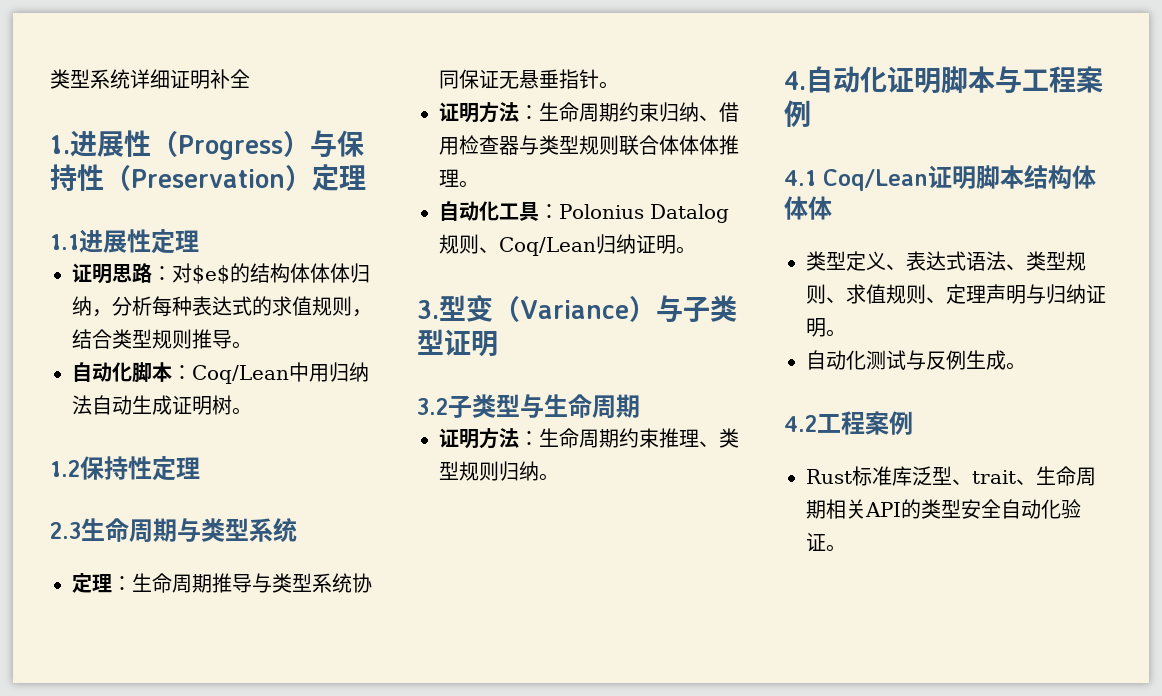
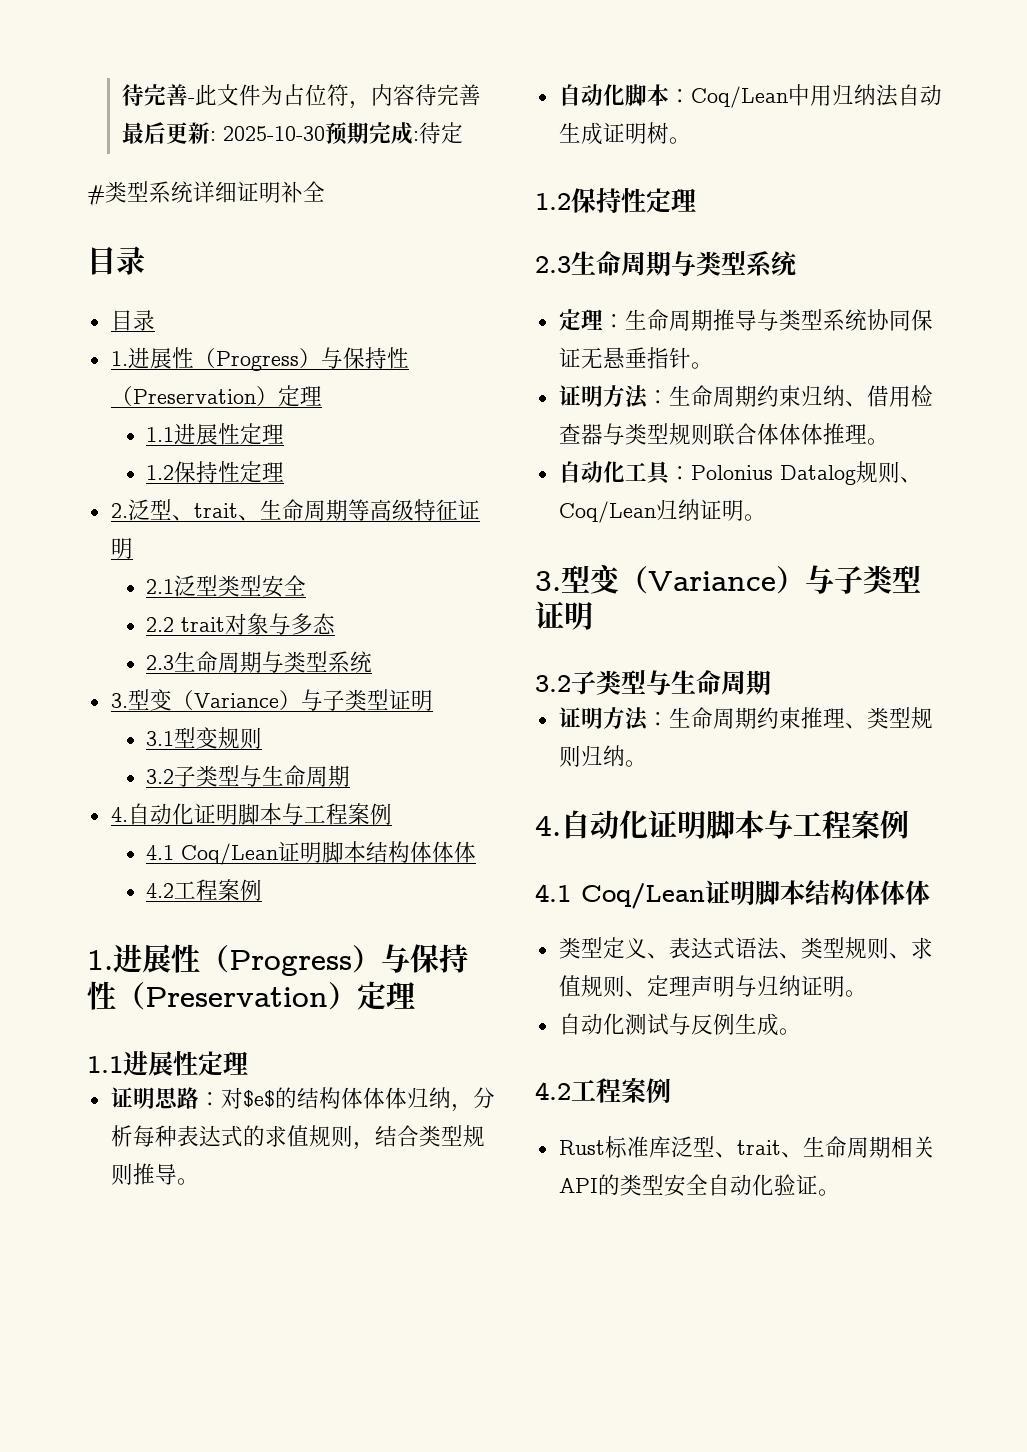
- 类型系统详细证明补全
+ 待完善-此文件为占位符，内容待完善最后更新: 2025-10-30预期完成:待定
+ #类型系统详细证明补全
+ 目录
+ 目录
+ 1.进展性（Progress）与保持性（Preservation）定理
+ 1.1进展性定理
+ 1.2保持性定理
+ 2.泛型、trait、生命周期等高级特征证明
+ 2.1泛型类型安全
+ 2.2 trait对象与多态
+ 2.3生命周期与类型系统
+ 3.型变（Variance）与子类型证明
+ 3.1型变规则
+ 3.2子类型与生命周期
+ 4.自动化证明脚本与工程案例
+ 4.1 Coq/Lean证明脚本结构体体体
+ 4.2工程案例

